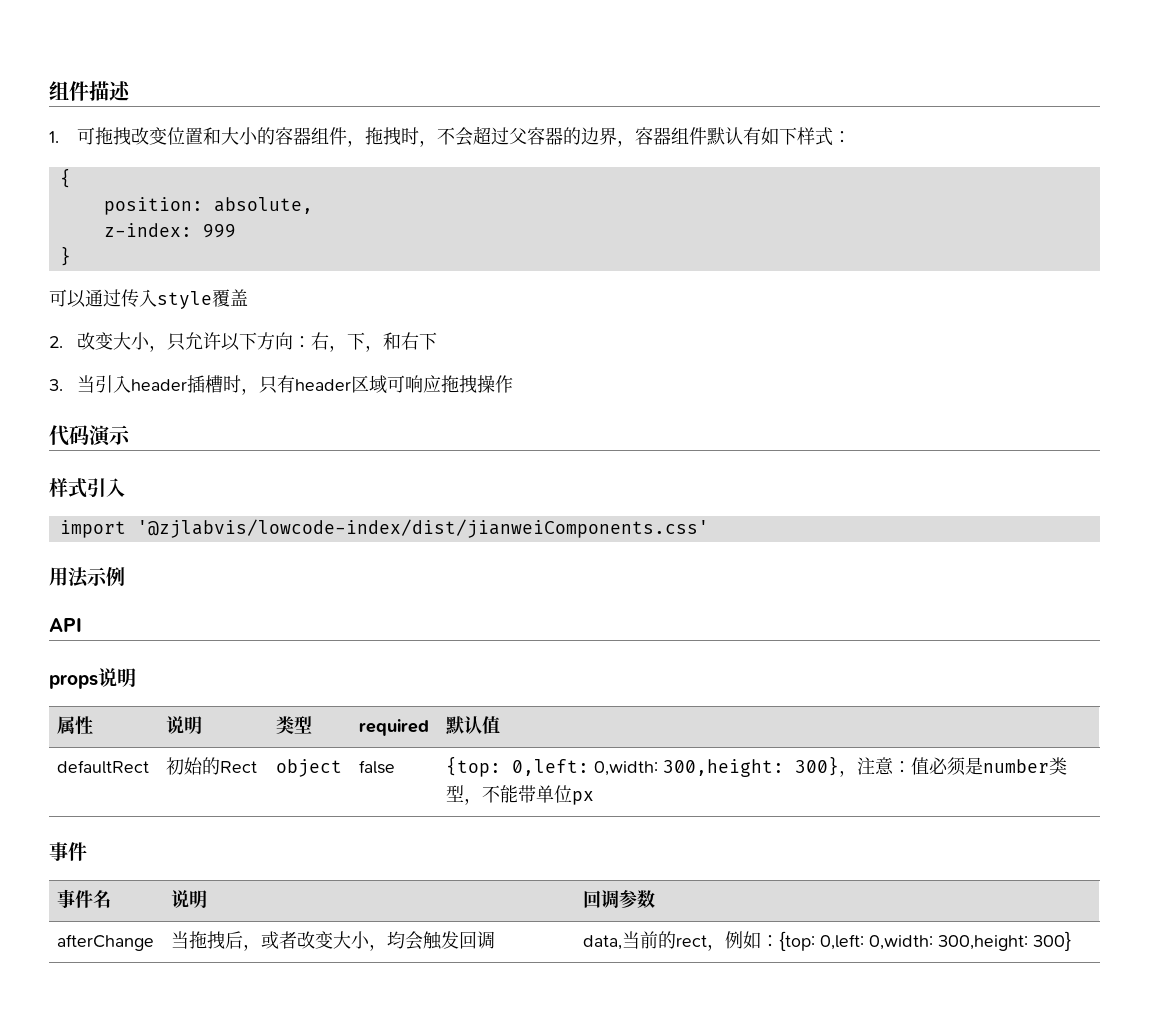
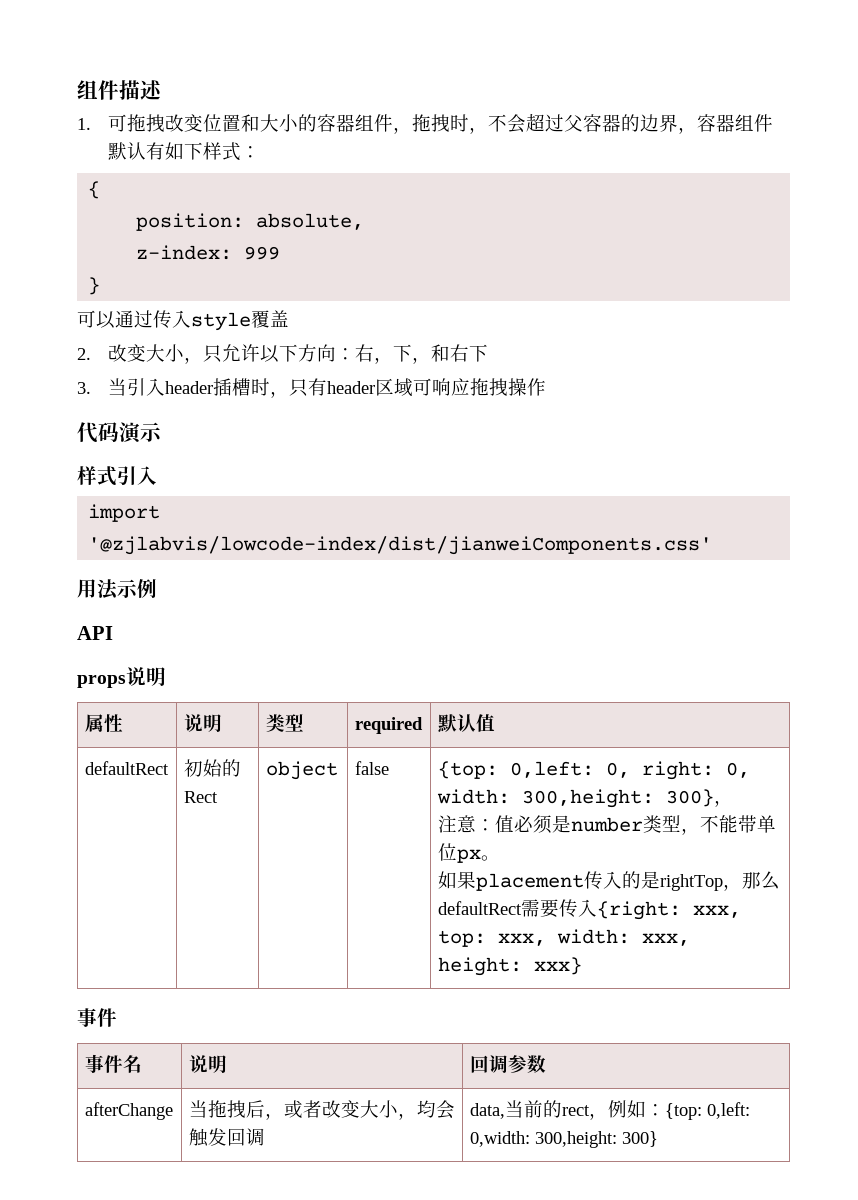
- {top: 0,left: 0,width: 300,height: 300}，注意：值必须是number类型，不能带单位px
+ {top: 0,left: 0, right: 0, width: 300,height: 300}，
+ 注意：值必须是number类型，不能带单位px。
+ 如果placement传入的是rightTop，那么defaultRect需要传入{right: xxx, top: xxx, width: xxx, height: xxx}

